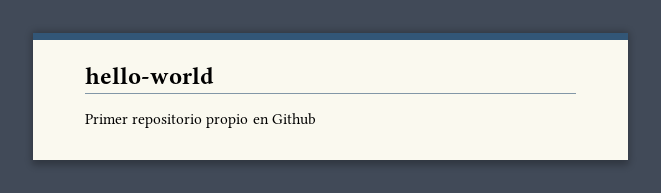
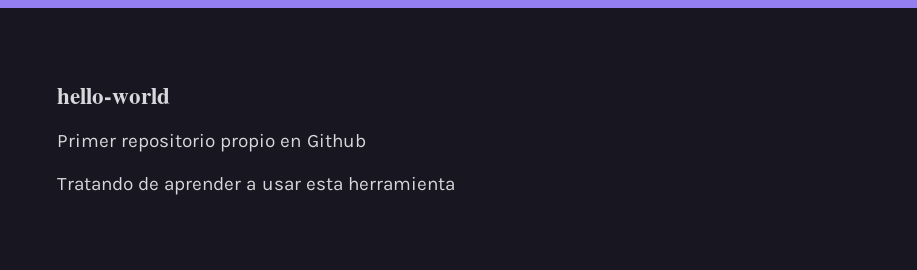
+ Tratando de aprender a usar esta herramienta

